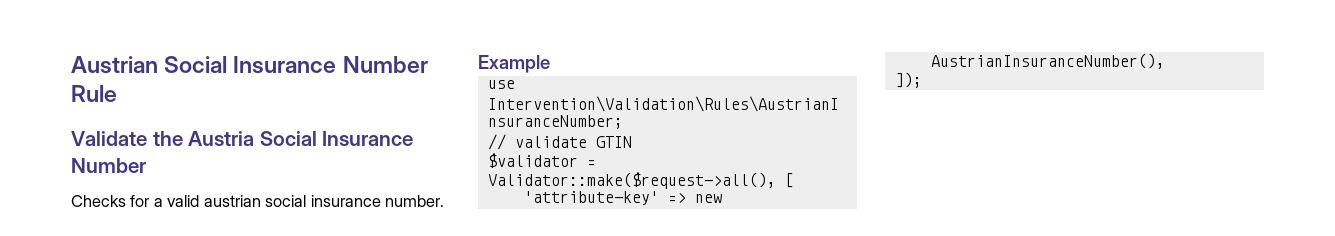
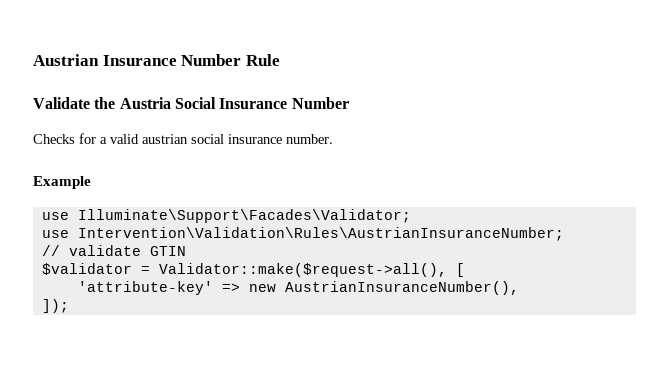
- Austrian Social Insurance Number Rule
+ Austrian Insurance Number Rule
+ use Illuminate\Support\Facades\Validator;

